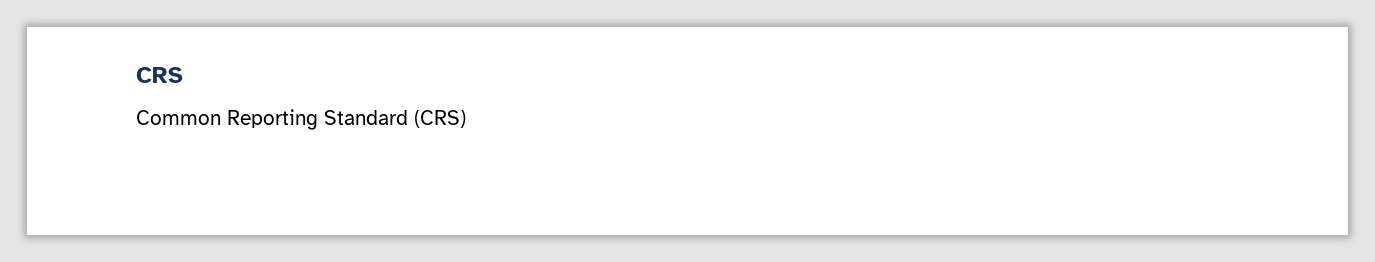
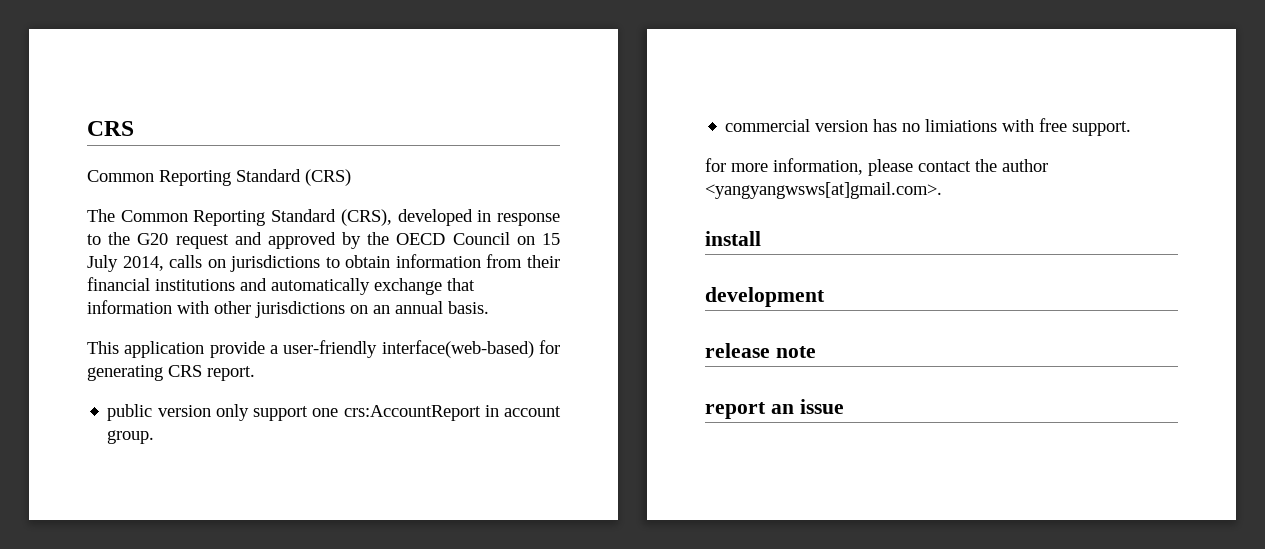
+ The Common Reporting Standard (CRS), developed in response to the G20 request and approved by the OECD Council on 15 July 2014, calls on jurisdictions to obtain information from their financial institutions and automatically exchange that information with other jurisdictions on an annual basis.
+ This application provide a user-friendly interface(web-based) for generating CRS report.
+ public version only support one crs:AccountReport in account group.
+ commercial version has no limiations with free support.
+ for more information, please contact the author <yangyangwsws[at]gmail.com>.
+ install
+ development
+ release note
+ report an issue

